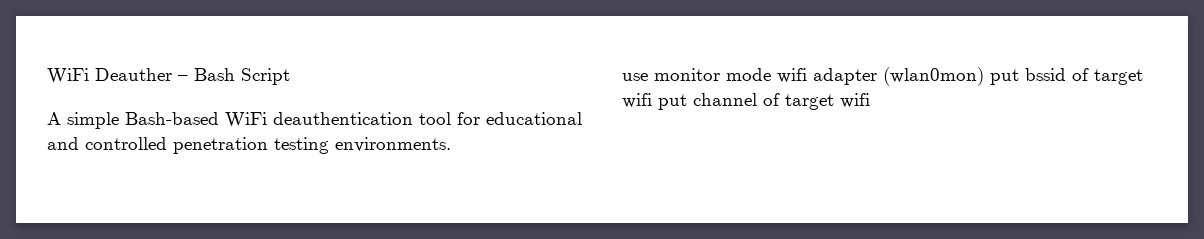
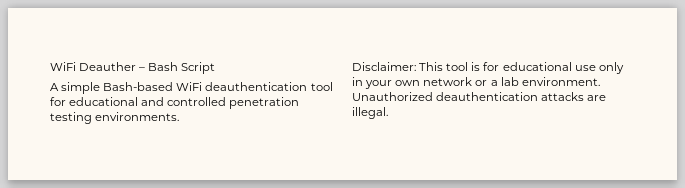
- use monitor mode wifi adapter (wlan0mon) put bssid of target wifi put channel of target wifi
+ Disclaimer: This tool is for educational use only in your own network or a lab environment. Unauthorized deauthentication attacks are illegal.

